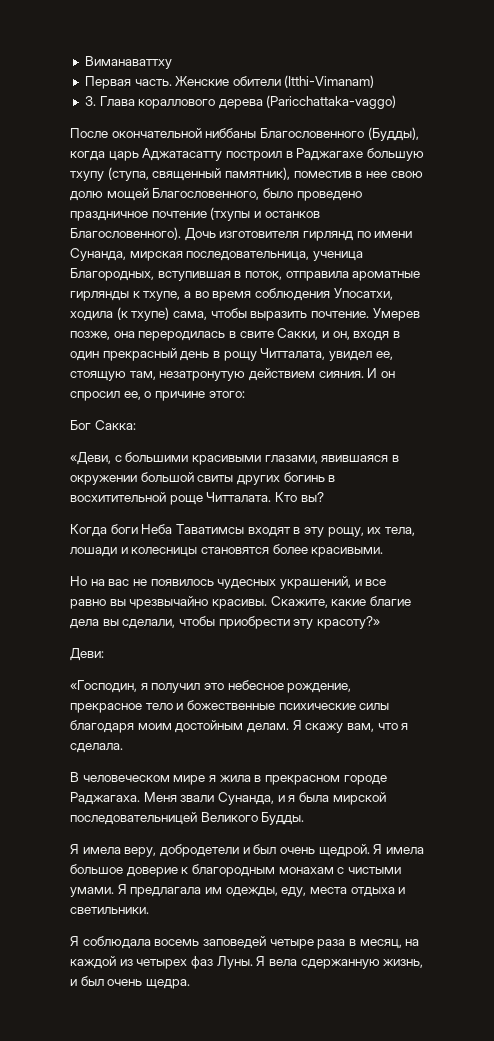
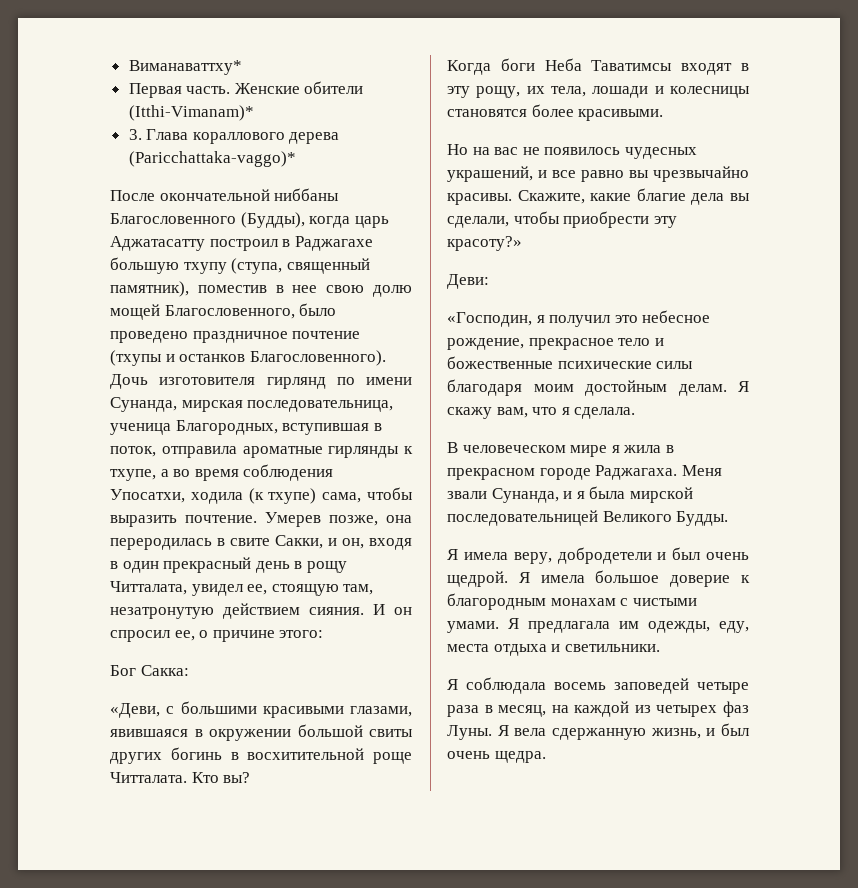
- Виманаваттху
+ Виманаваттху*
- Женские обители (Itthi-Vimanam)
+ Женские обители (Itthi-Vimanam)*
- 3. Глава кораллового дерева (Paricchattaka-vaggo)
+ 3. Глава кораллового дерева (Paricchattaka-vaggo)*

